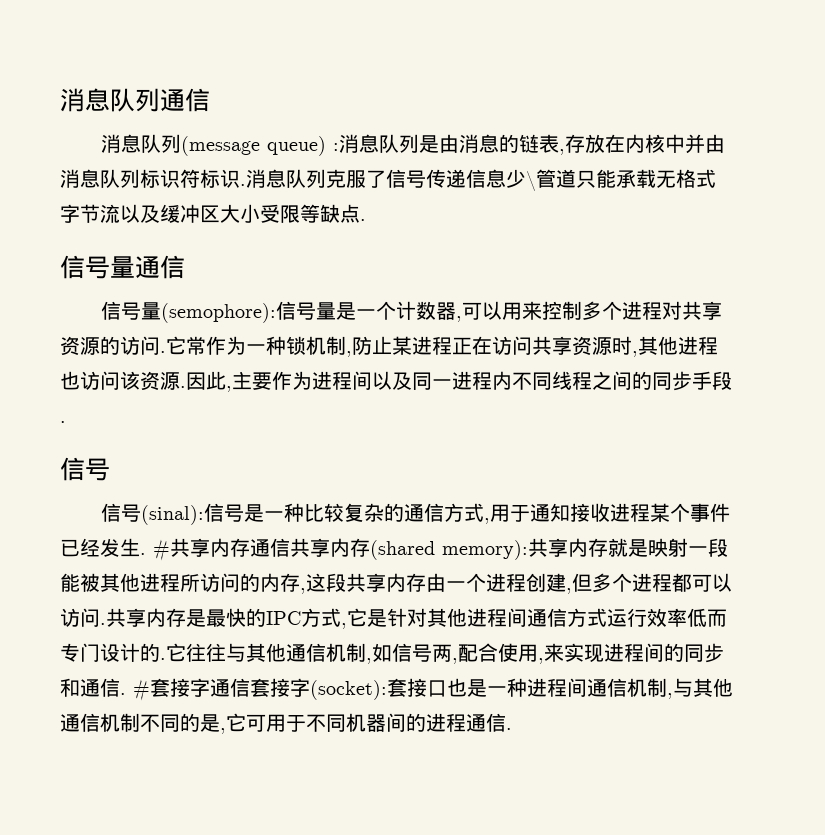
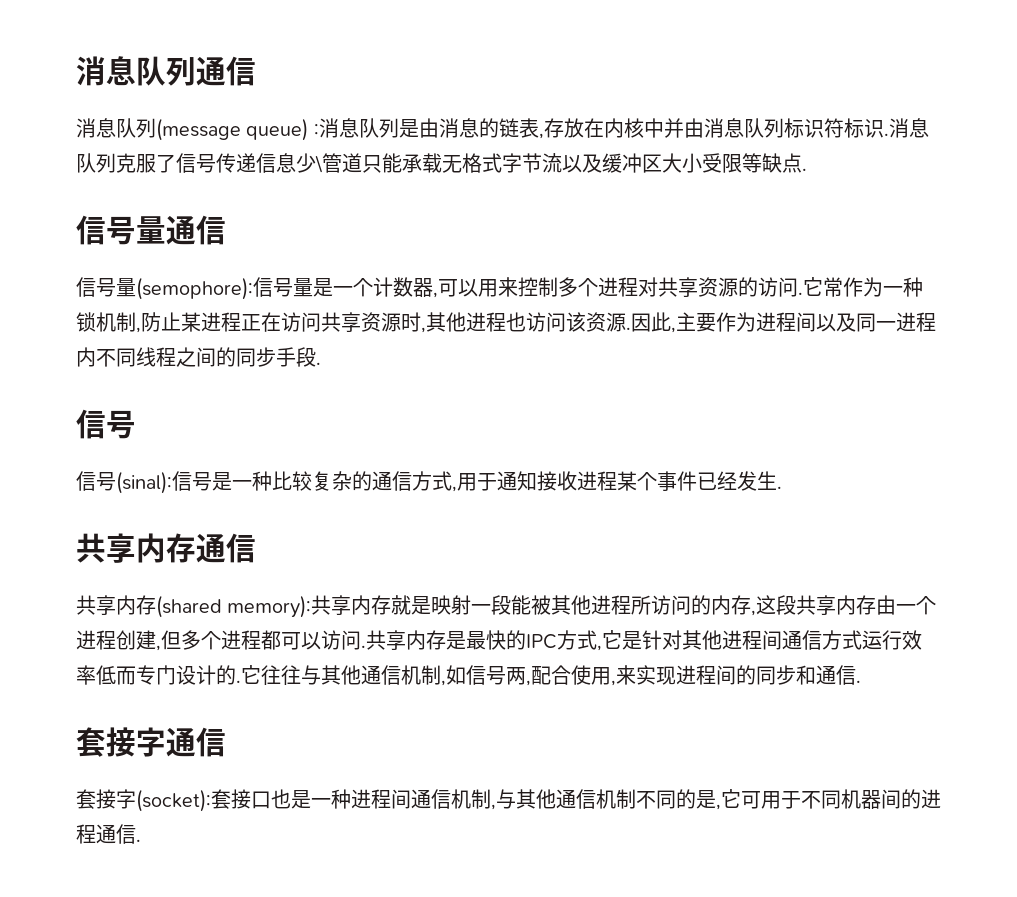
- 信号(sinal):信号是一种比较复杂的通信方式,用于通知接收进程某个事件已经发生. #共享内存通信共享内存(shared memory):共享内存就是映射一段能被其他进程所访问的内存,这段共享内存由一个进程创建,但多个进程都可以访问.
+ 信号(sinal):信号是一种比较复杂的通信方式,用于通知接收进程某个事件已经发生.
+ 共享内存通信
+ 共享内存(shared memory):共享内存就是映射一段能被其他进程所访问的内存,这段共享内存由一个进程创建,但多个进程都可以访问.
- 它往往与其他通信机制,如信号两,配合使用,来实现进程间的同步和通信. #套接字通信套接字(socket):套接口也是一种进程间通信机制,与其他通信机制不同的是,它可用于不同机器间的进程通信.
+ 它往往与其他通信机制,如信号两,配合使用,来实现进程间的同步和通信.
+ 套接字通信
+ 套接字(socket):套接口也是一种进程间通信机制,与其他通信机制不同的是,它可用于不同机器间的进程通信.

